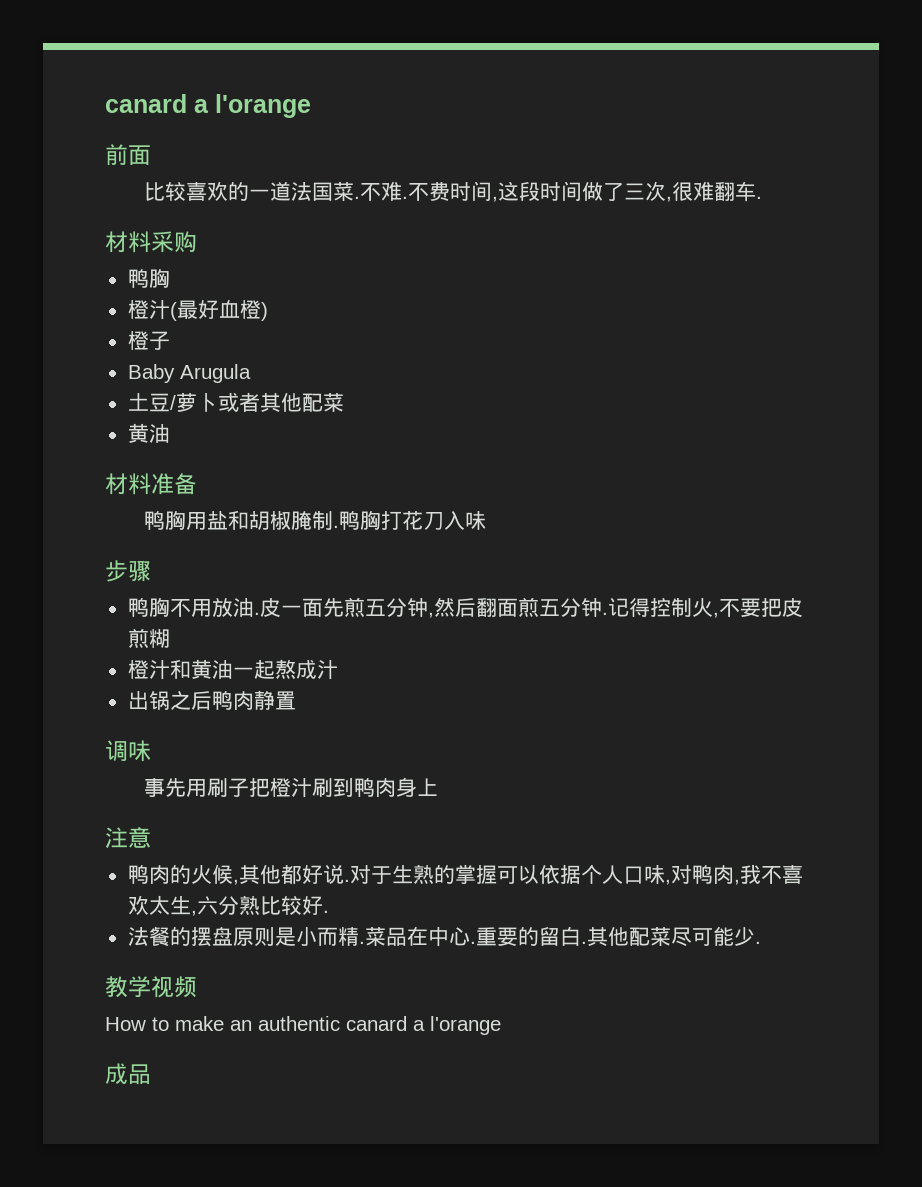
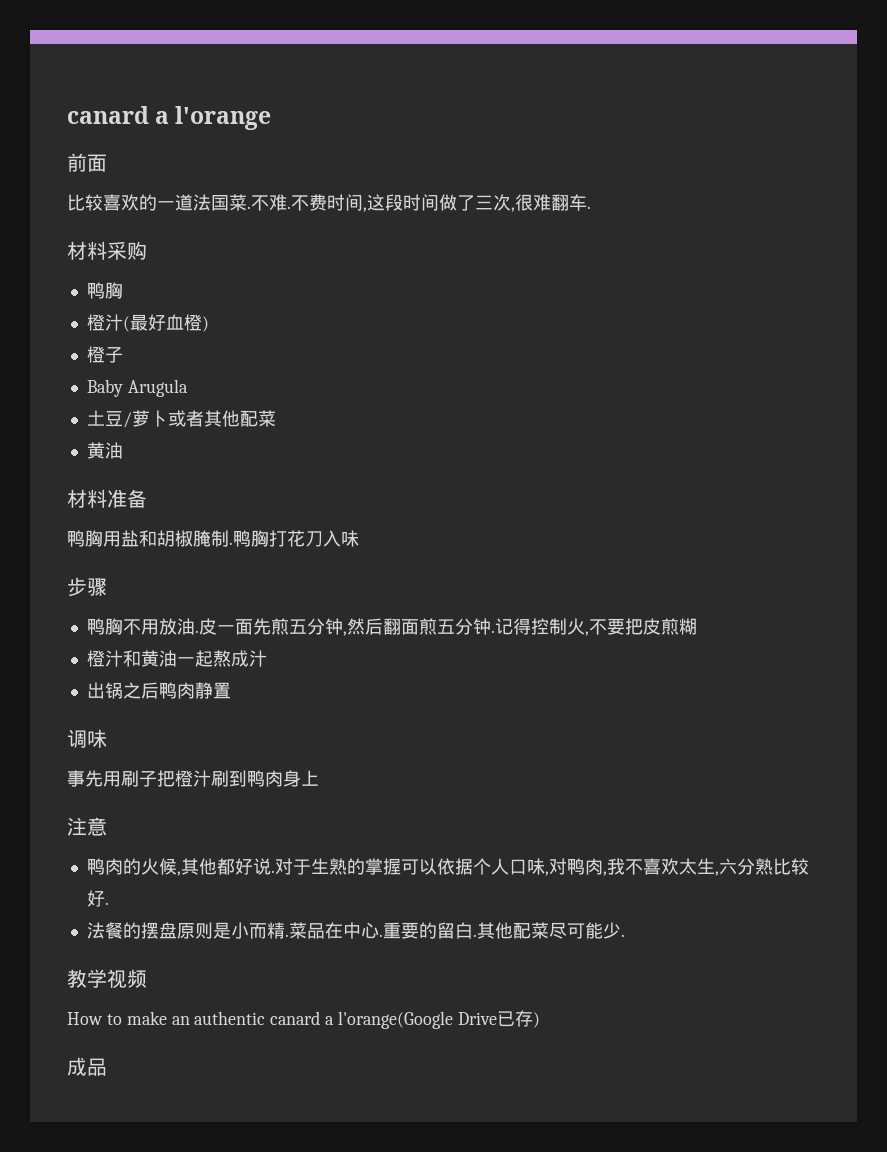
- How to make an authentic canard a l'orange
+ How to make an authentic canard a l'orange(Google Drive已存)

